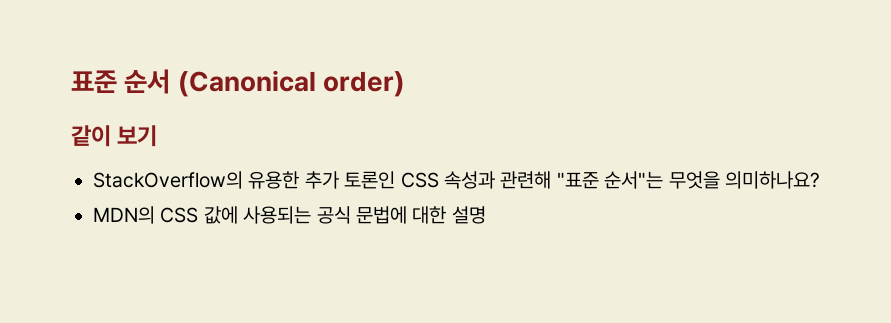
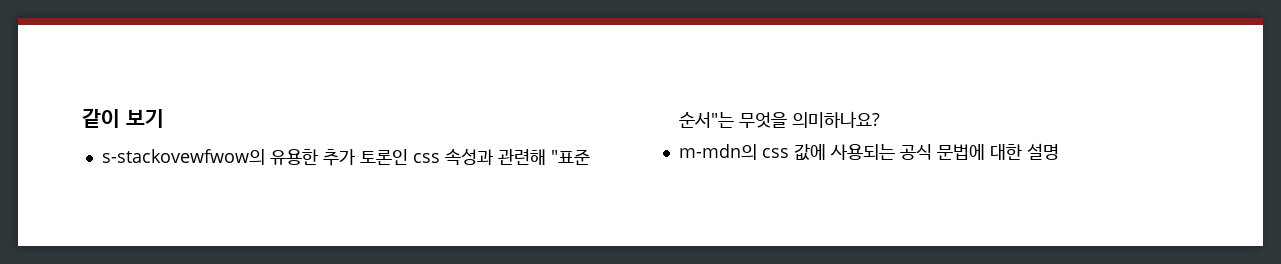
- 표준 순서 (Canonical order)
- StackOverflow의 유용한 추가 토론인 CSS 속성과 관련해 "표준 순서"는 무엇을 의미하나요?
+ s-stackovewfwow의 유용한 추가 토론인 css 속성과 관련해 "표준 순서"는 무엇을 의미하나요?
- MDN의 CSS 값에 사용되는 공식 문법에 대한 설명
+ m-mdn의 css 값에 사용되는 공식 문법에 대한 설명

